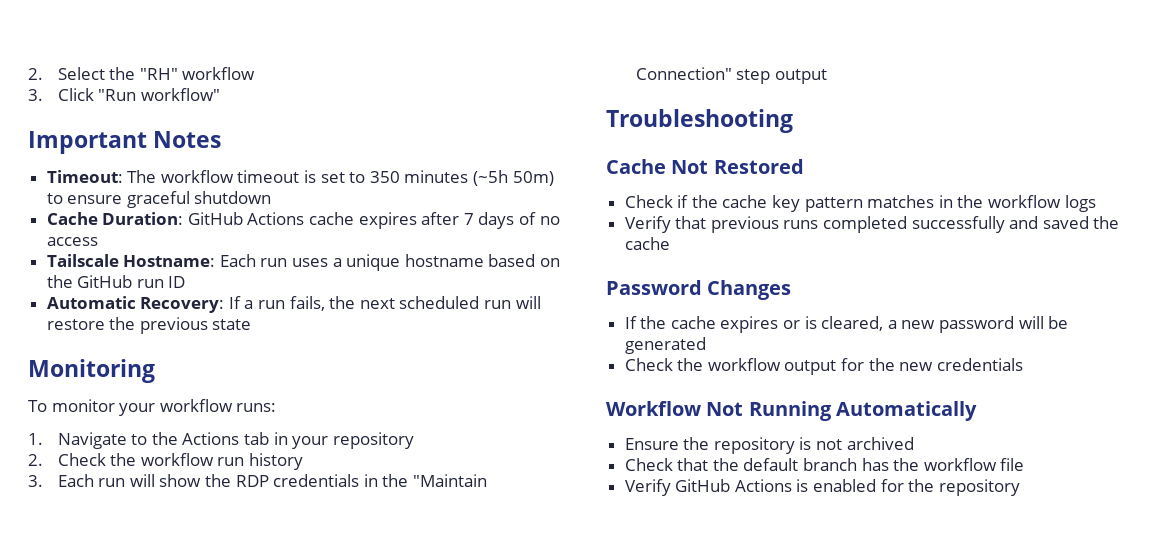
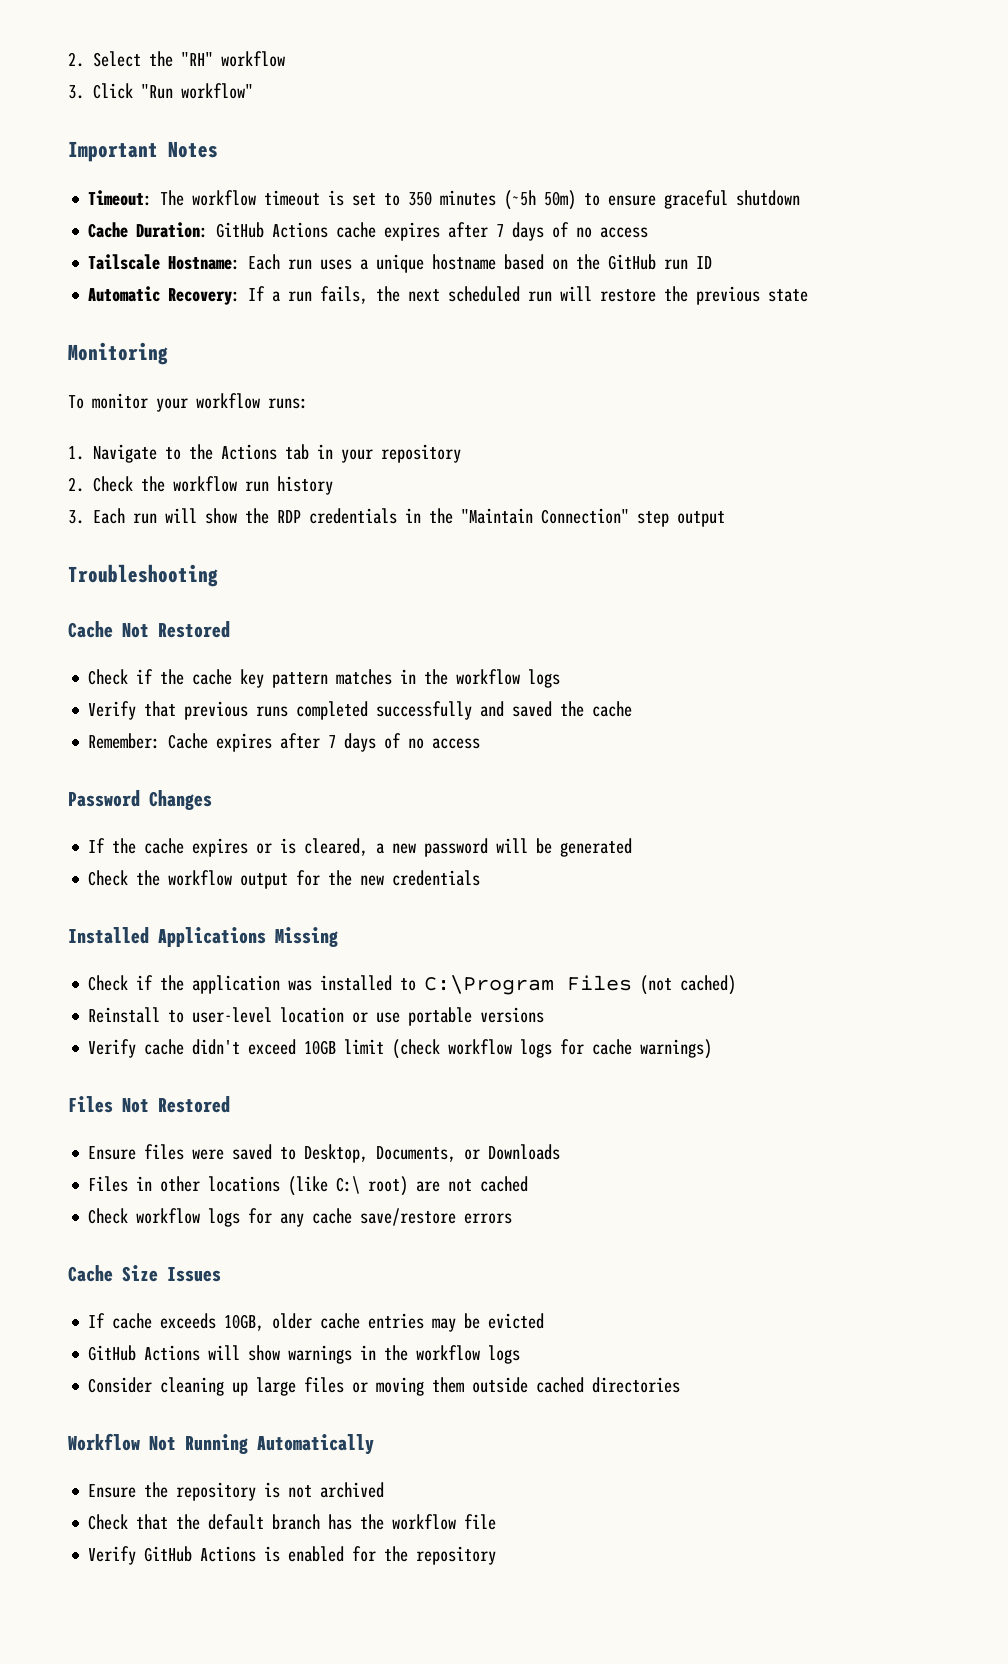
+ Remember: Cache expires after 7 days of no access
+ Installed Applications Missing
+ Check if the application was installed to C:\Program Files (not cached)
+ Reinstall to user-level location or use portable versions
+ Verify cache didn't exceed 10GB limit (check workflow logs for cache warnings)
+ Files Not Restored
+ Ensure files were saved to Desktop, Documents, or Downloads
+ Files in other locations (like C:\ root) are not cached
+ Check workflow logs for any cache save/restore errors
+ Cache Size Issues
+ If cache exceeds 10GB, older cache entries may be evicted
+ GitHub Actions will show warnings in the workflow logs
+ Consider cleaning up large files or moving them outside cached directories

